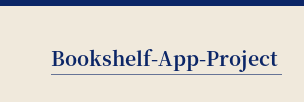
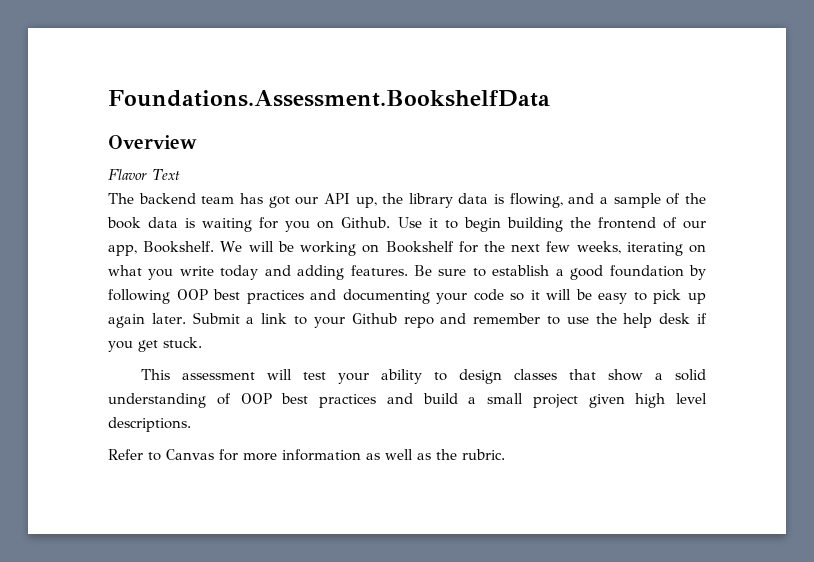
- Bookshelf-App-Project
+ Foundations.Assessment.BookshelfData
+ Overview
+ Flavor Text
+ The backend team has got our API up, the library data is flowing, and a sample of the book data is waiting for you on Github. Use it to begin building the frontend of our app, Bookshelf. We will be working on Bookshelf for the next few weeks, iterating on what you write today and adding features. Be sure to establish a good foundation by following OOP best practices and documenting your code so it will be easy to pick up again later. Submit a link to your Github repo and remember to use the help desk if you get stuck.
+ This assessment will test your ability to design classes that show a solid understanding of OOP best practices and build a small project given high level descriptions.
+ Refer to Canvas for more information as well as the rubric.

